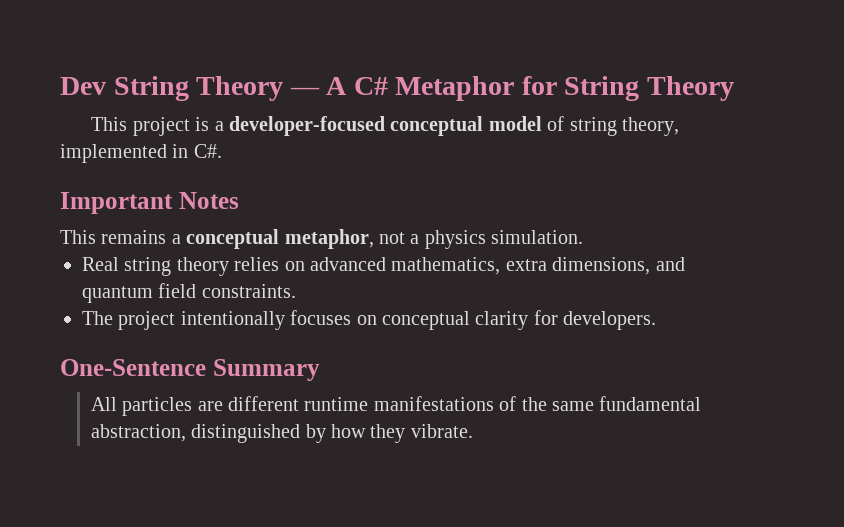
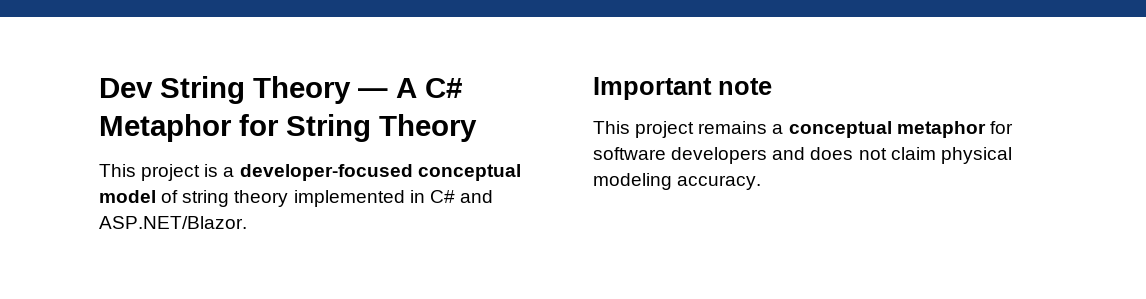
- This project is a developer-focused conceptual model of string theory, implemented in C#.
+ This project is a developer-focused conceptual model of string theory implemented in C# and ASP.NET/Blazor.
- Important Notes
- This remains a conceptual metaphor, not a physics simulation.
- Real string theory relies on advanced mathematics, extra dimensions, and quantum field constraints.
- The project intentionally focuses on conceptual clarity for developers.
- One-Sentence Summary
- All particles are different runtime manifestations of the same fundamental abstraction, distinguished by how they vibrate.
+ Important note
+ This project remains a conceptual metaphor for software developers and does not claim physical modeling accuracy.

